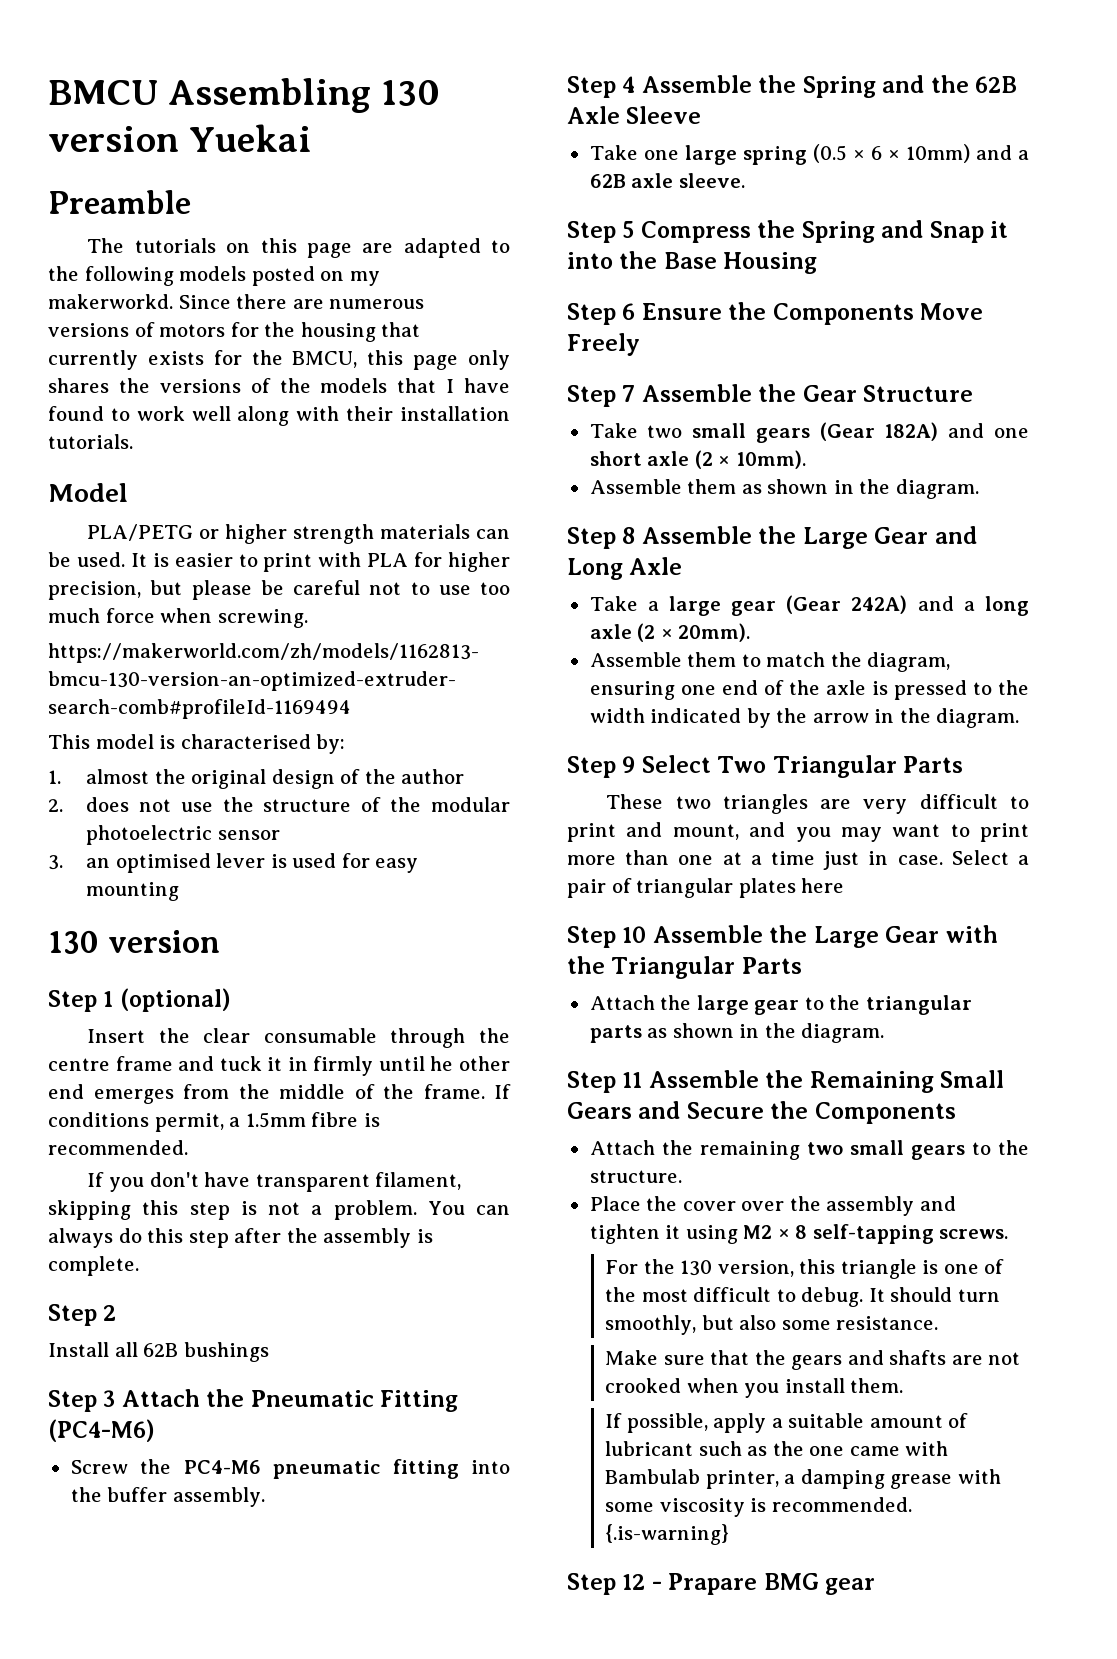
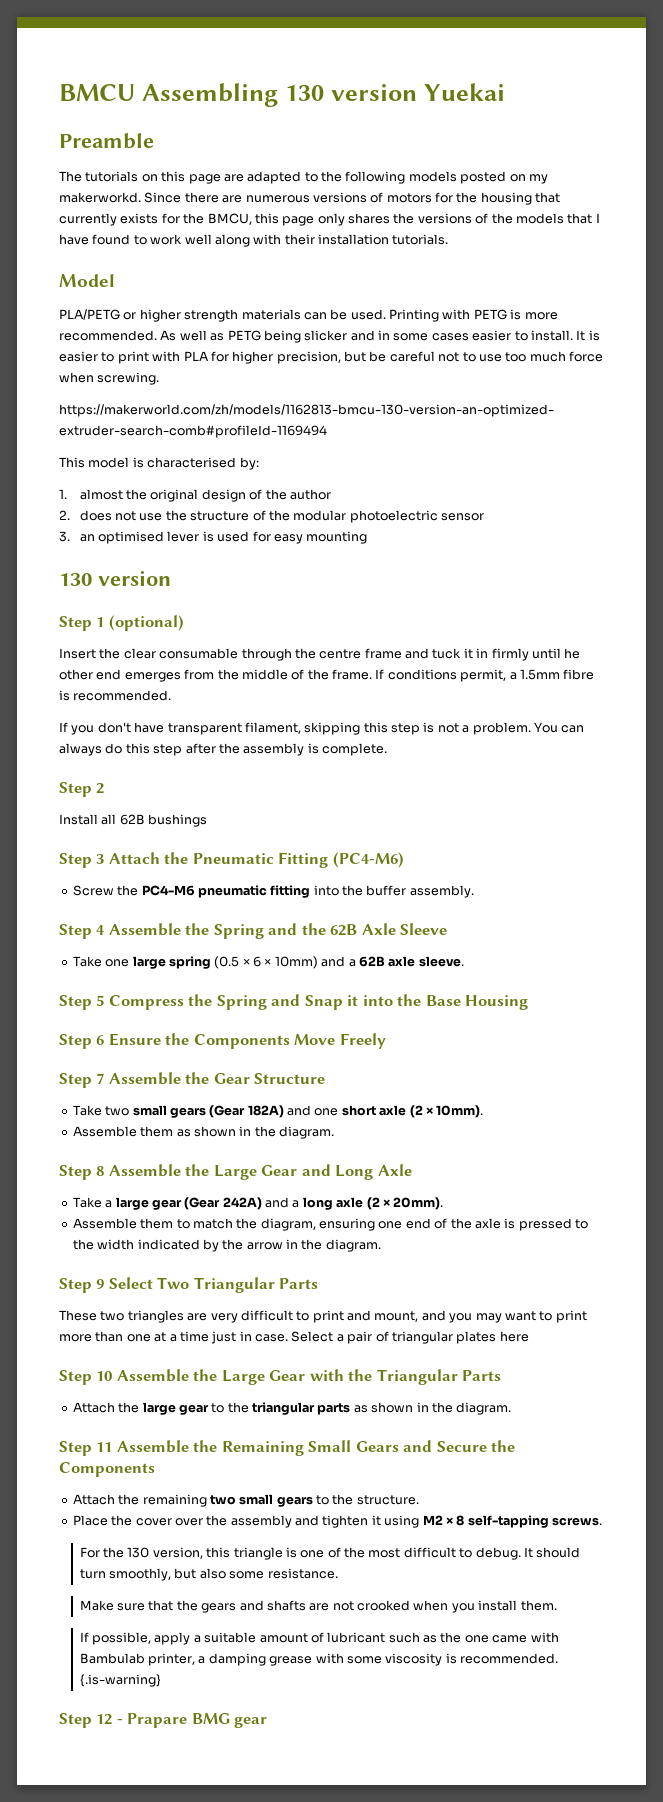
+ Printing with PETG is more recommended. As well as PETG being slicker and in some cases easier to install.
- It is easier to print with PLA for higher precision, but please be careful not to use too much force when screwing.
+ It is easier to print with PLA for higher precision, but be careful not to use too much force when screwing.

